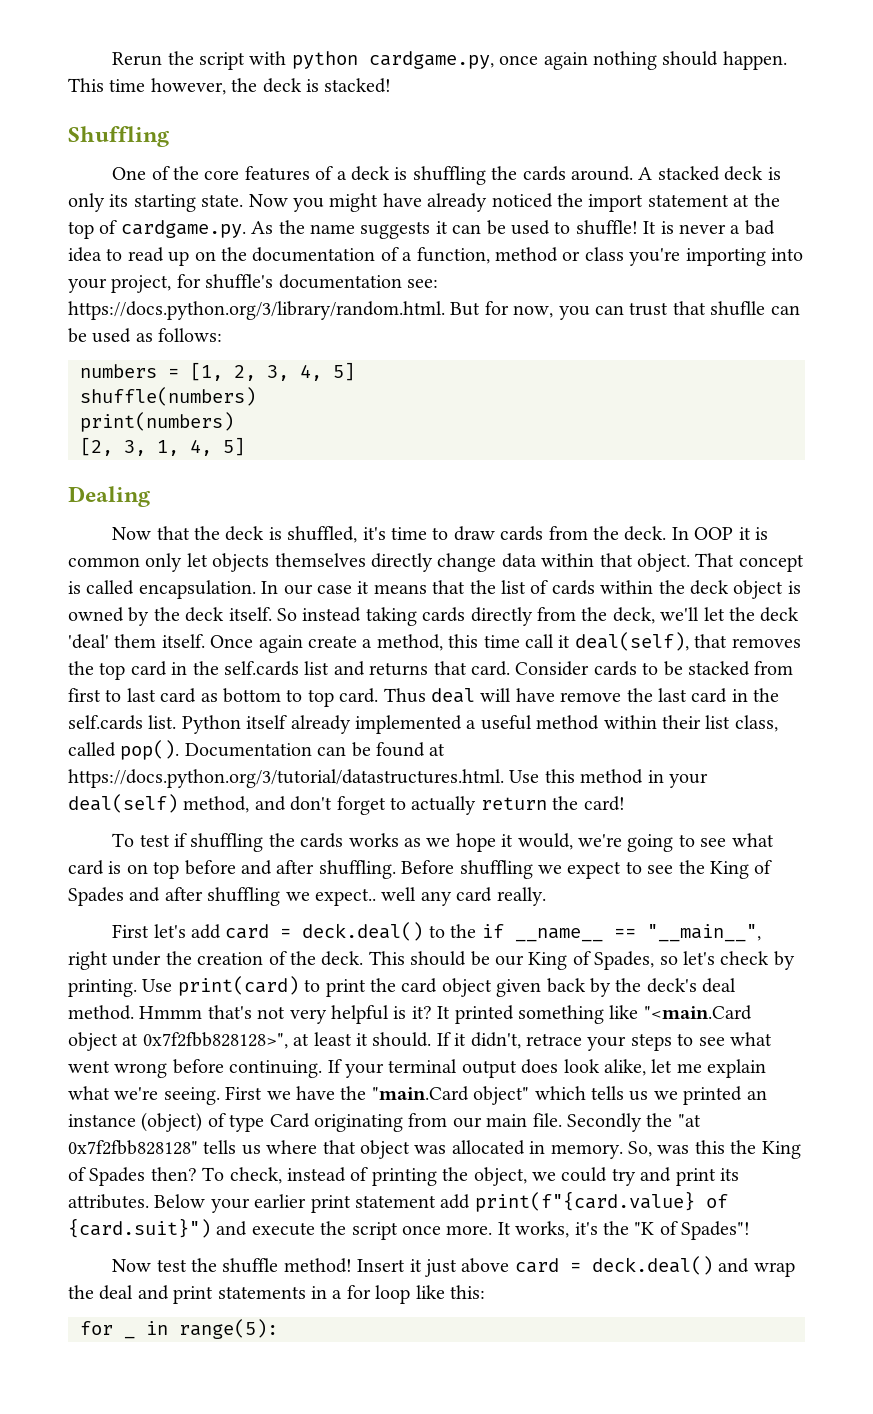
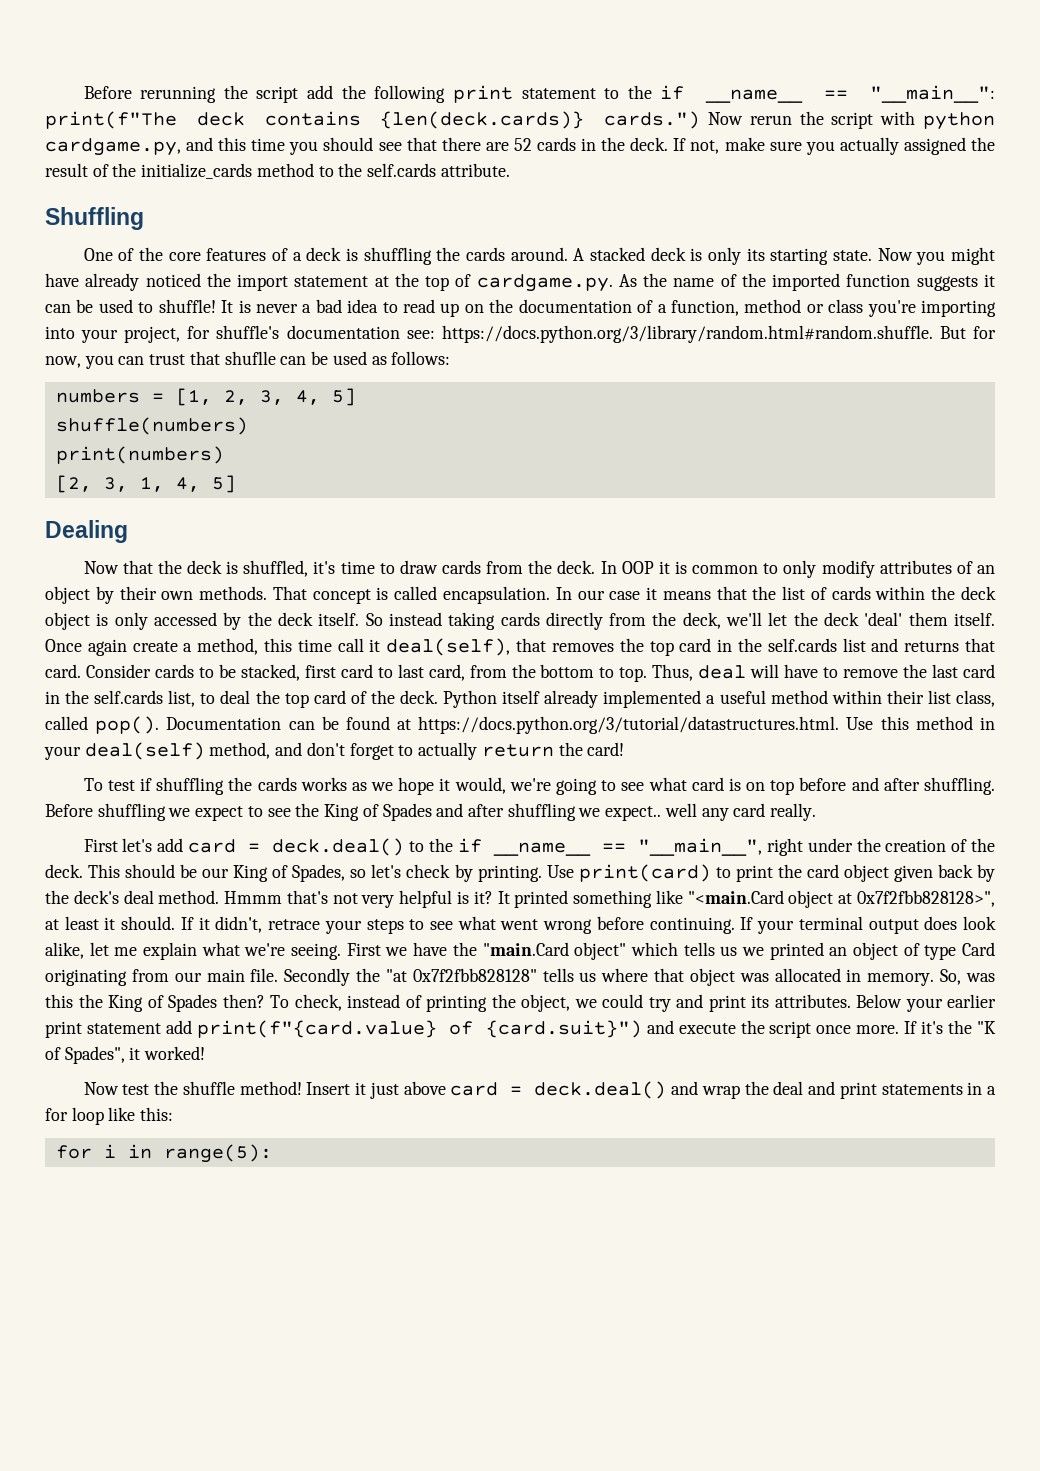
- Rerun the script with python cardgame.py, once again nothing should happen. This time however, the deck is stacked!
+ Before rerunning the script add the following print statement to the if __name__ == "__main__": print(f"The deck contains {len(deck.cards)} cards.") Now rerun the script with python cardgame.py, and this time you should see that there are 52 cards in the deck. If not, make sure you actually assigned the result of the initialize_cards method to the self.cards attribute.
- Now you might have already noticed the import statement at the top of cardgame.py. As the name suggests it can be used to shuffle!
+ Now you might have already noticed the import statement at the top of cardgame.py. As the name of the imported function suggests it can be used to shuffle!
- It is never a bad idea to read up on the documentation of a function, method or class you're importing into your project, for shuffle's documentation see: https://docs.python.org/3/library/random.html. But for now, you can trust that shuflle can be used as follows:
+ It is never a bad idea to read up on the documentation of a function, method or class you're importing into your project, for shuffle's documentation see: https://docs.python.org/3/library/random.html#random.shuffle. But for now, you can trust that shuflle can be used as follows:
- In OOP it is common only let objects themselves directly change data within that object.
+ In OOP it is common to only modify attributes of an object by their own methods.
- In our case it means that the list of cards within the deck object is owned by the deck itself.
+ In our case it means that the list of cards within the deck object is only accessed by the deck itself.
- Consider cards to be stacked from first to last card as bottom to top card. Thus deal will have remove the last card in the self.cards list.
+ Consider cards to be stacked, first card to last card, from the bottom to top. Thus, deal will have to remove the last card in the self.cards list, to deal the top card of the deck.
- First we have the "main.Card object" which tells us we printed an instance (object) of type Card originating from our main file.
+ First we have the "main.Card object" which tells us we printed an object of type Card originating from our main file.
- It works, it's the "K of Spades"!
+ If it's the "K of Spades", it worked!
- for _ in range(5):
+ for i in range(5):

